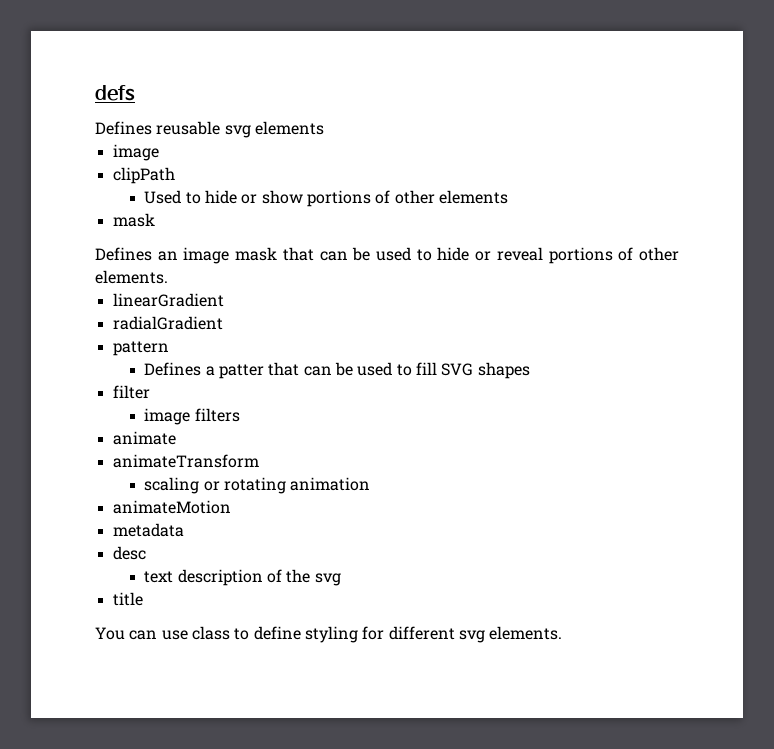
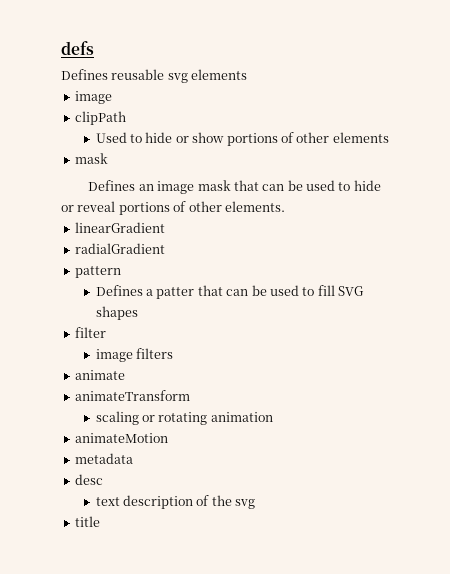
- You can use class to define styling for different svg elements.

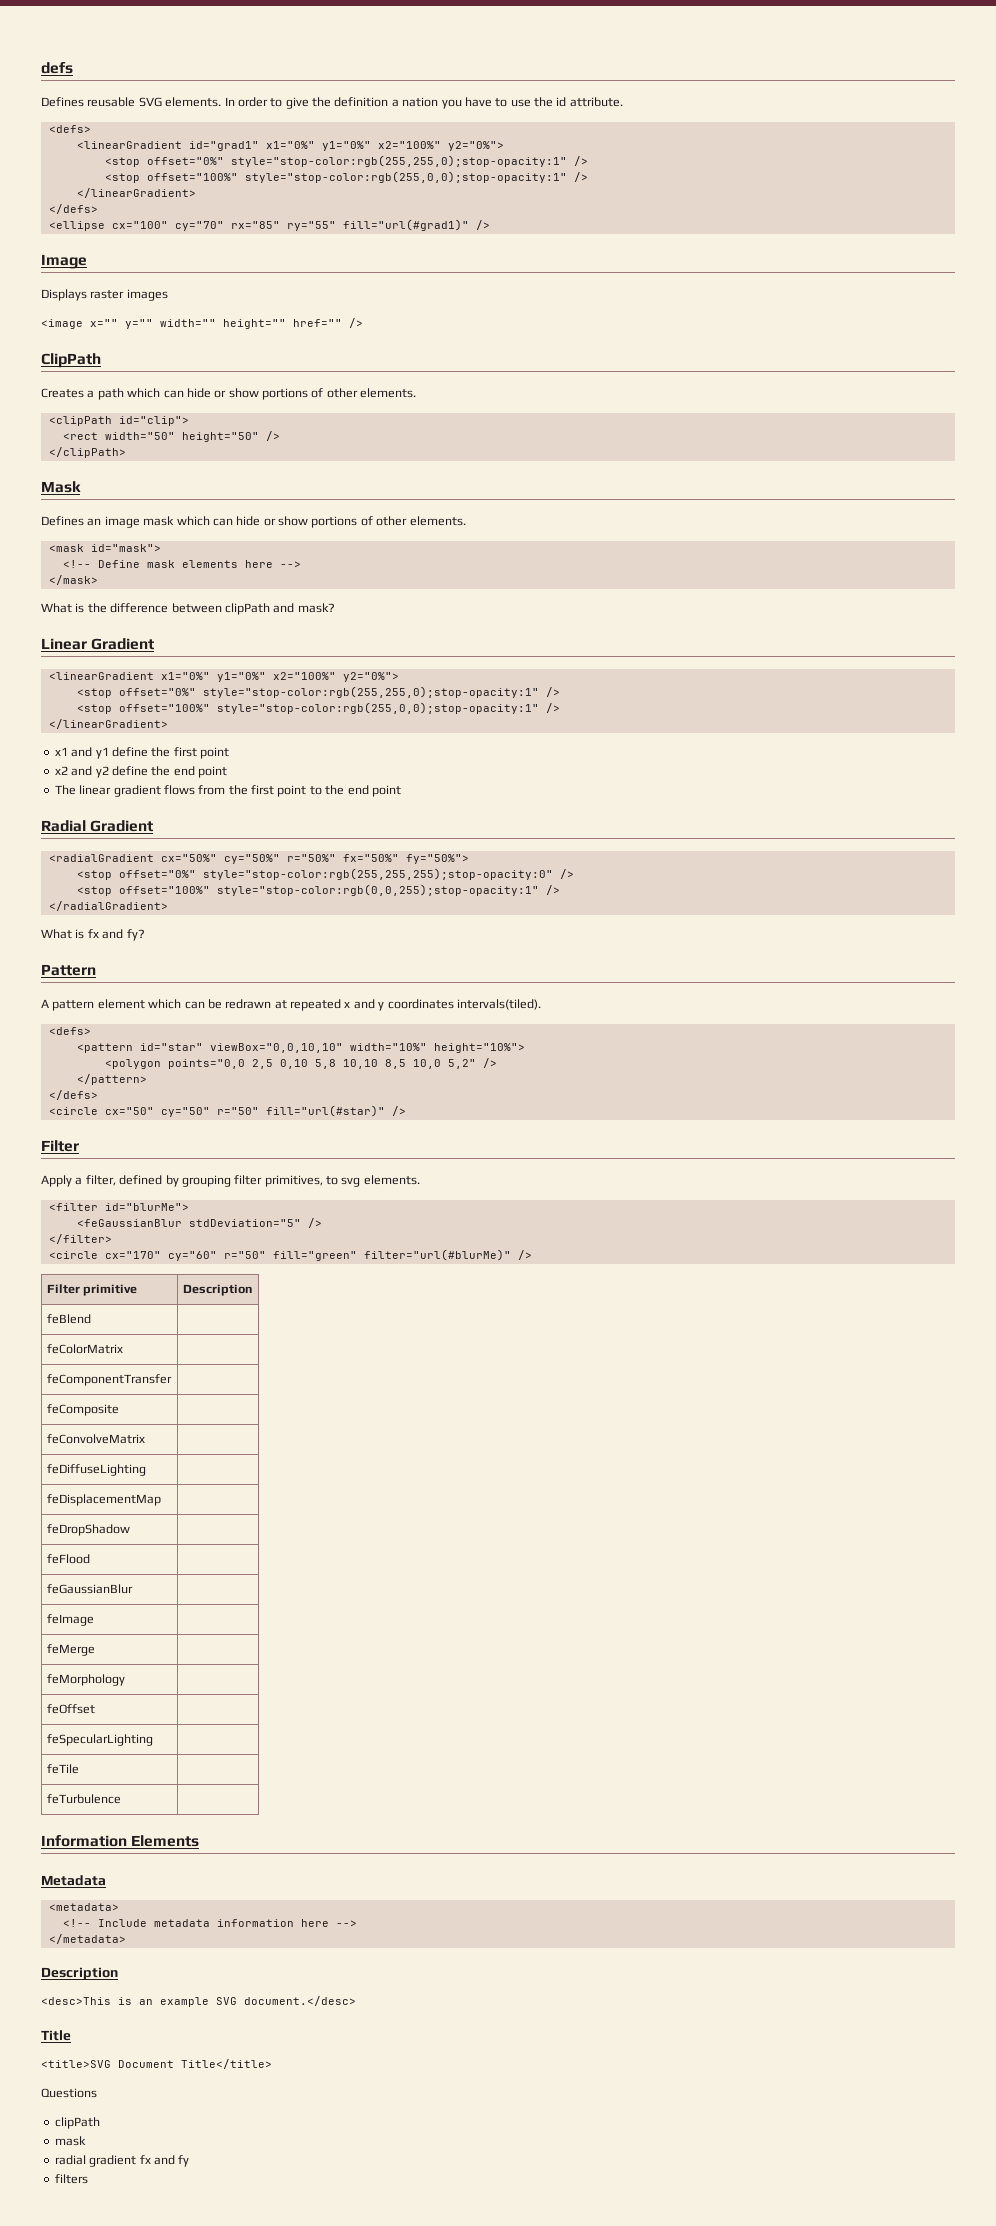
- Defines reusable svg elements
- image
- clipPath
- Used to hide or show portions of other elements
- mask
+ Defines reusable SVG elements. In order to give the definition a nation you have to use the id attribute.
+ <defs>
+ <linearGradient id="grad1" x1="0%" y1="0%" x2="100%" y2="0%">
+ <stop offset="0%" style="stop-color:rgb(255,255,0);stop-opacity:1" />
+ <stop offset="100%" style="stop-color:rgb(255,0,0);stop-opacity:1" />
+ </linearGradient>
+ </defs>
+ <ellipse cx="100" cy="70" rx="85" ry="55" fill="url(#grad1)" />
+ Image
+ Displays raster images
+ <image x="" y="" width="" height="" href="" />
+ ClipPath
+ Creates a path which can hide or show portions of other elements.
+ <clipPath id="clip">
+ <rect width="50" height="50" />
+ </clipPath>
+ Mask
- Defines an image mask that can be used to hide or reveal portions of other elements.
- linearGradient
- radialGradient
- pattern
- Defines a patter that can be used to fill SVG shapes
- filter
- image filters
- animate
- animateTransform
- scaling or rotating animation
- animateMotion
- metadata
- desc
- text description of the svg
- title
+ Defines an image mask which can hide or show portions of other elements.
+ <mask id="mask">
+ <!-- Define mask elements here -->
+ </mask>
+ What is the difference between clipPath and mask?
+ Linear Gradient
+ <linearGradient x1="0%" y1="0%" x2="100%" y2="0%">
+ <stop offset="0%" style="stop-color:rgb(255,255,0);stop-opacity:1" />
+ <stop offset="100%" style="stop-color:rgb(255,0,0);stop-opacity:1" />
+ </linearGradient>
+ x1 and y1 define the first point
+ x2 and y2 define the end point
+ The linear gradient flows from the first point to the end point
+ Radial Gradient
+ <radialGradient cx="50%" cy="50%" r="50%" fx="50%" fy="50%">
+ <stop offset="0%" style="stop-color:rgb(255,255,255);stop-opacity:0" />
+ <stop offset="100%" style="stop-color:rgb(0,0,255);stop-opacity:1" />
+ </radialGradient>
+ What is fx and fy?
+ Pattern
+ A pattern element which can be redrawn at repeated x and y coordinates intervals(tiled).
+ <defs>
+ <pattern id="star" viewBox="0,0,10,10" width="10%" height="10%">
+ <polygon points="0,0 2,5 0,10 5,8 10,10 8,5 10,0 5,2" />
+ </pattern>
+ </defs>
+ <circle cx="50" cy="50" r="50" fill="url(#star)" />
+ Filter
+ Apply a filter, defined by grouping filter primitives, to svg elements.
+ <filter id="blurMe">
+ <feGaussianBlur stdDeviation="5" />
+ </filter>
+ <circle cx="170" cy="60" r="50" fill="green" filter="url(#blurMe)" />
+ Filter primitive | Description
+ feBlend |
+ feColorMatrix |
+ feComponentTransfer |
+ feComposite |
+ feConvolveMatrix |
+ feDiffuseLighting |
+ feDisplacementMap |
+ feDropShadow |
+ feFlood |
+ feGaussianBlur |
+ feImage |
+ feMerge |
+ feMorphology |
+ feOffset |
+ feSpecularLighting |
+ feTile |
+ feTurbulence |
+ Information Elements
+ Metadata
+ <metadata>
+ <!-- Include metadata information here -->
+ </metadata>
+ Description
+ <desc>This is an example SVG document.</desc>
+ Title
+ <title>SVG Document Title</title>
+ Questions
+ clipPath
+ mask
+ radial gradient fx and fy
+ filters

